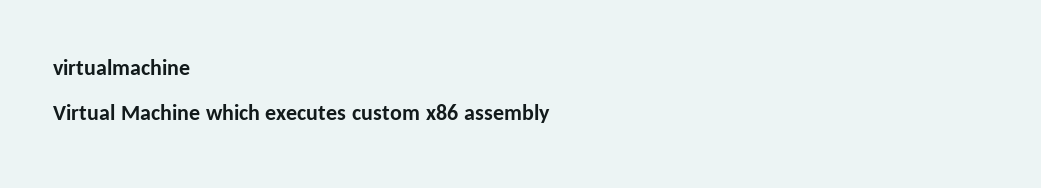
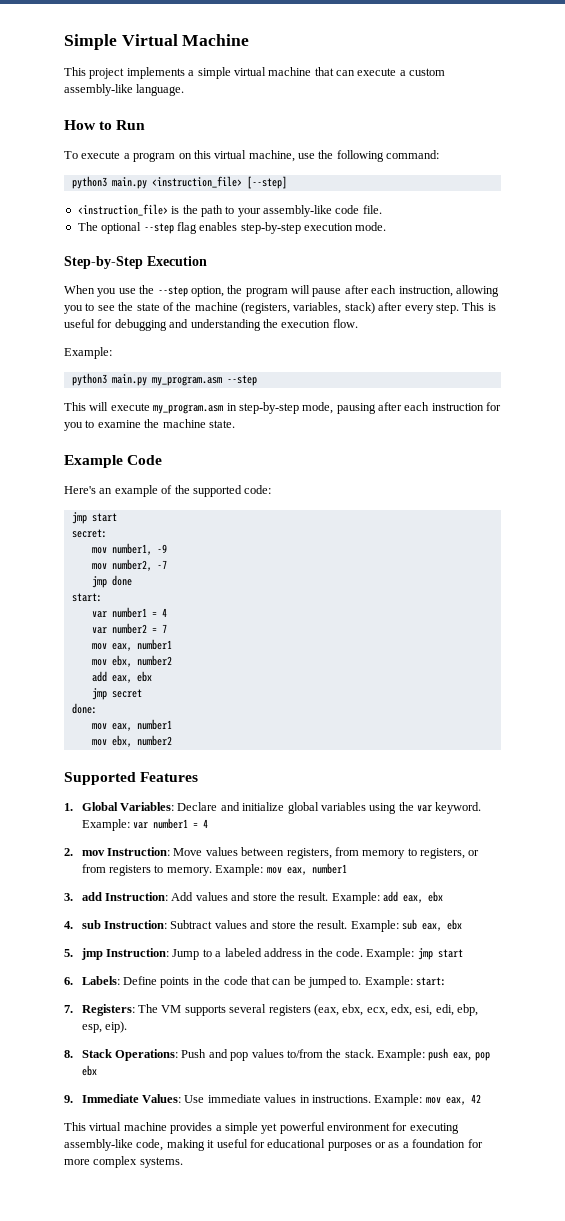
- virtualmachine
- Virtual Machine which executes custom x86 assembly
+ Simple Virtual Machine
+ This project implements a simple virtual machine that can execute a custom assembly-like language.
+ How to Run
+ To execute a program on this virtual machine, use the following command:
+ python3 main.py <instruction_file> [--step]
+ <instruction_file> is the path to your assembly-like code file.
+ The optional --step flag enables step-by-step execution mode.
+ Step-by-Step Execution
+ When you use the --step option, the program will pause after each instruction, allowing you to see the state of the machine (registers, variables, stack) after every step. This is useful for debugging and understanding the execution flow.
+ Example:
+ python3 main.py my_program.asm --step
+ This will execute my_program.asm in step-by-step mode, pausing after each instruction for you to examine the machine state.
+ Example Code
+ Here's an example of the supported code:
+ jmp start
+ secret:
+ mov number1, -9
+ mov number2, -7
+ jmp done
+ start:
+ var number1 = 4
+ var number2 = 7
+ mov eax, number1
+ mov ebx, number2
+ add eax, ebx
+ jmp secret
+ done:
+ mov eax, number1
+ mov ebx, number2
+ Supported Features
+ 1. Global Variables: Declare and initialize global variables using the var keyword. Example: var number1 = 4
+ 2. mov Instruction: Move values between registers, from memory to registers, or from registers to memory. Example: mov eax, number1
+ 3. add Instruction: Add values and store the result. Example: add eax, ebx
+ 4. sub Instruction: Subtract values and store the result. Example: sub eax, ebx
+ 5. jmp Instruction: Jump to a labeled address in the code. Example: jmp start
+ 6. Labels: Define points in the code that can be jumped to. Example: start:
+ 7. Registers: The VM supports several registers (eax, ebx, ecx, edx, esi, edi, ebp, esp, eip).
+ 8. Stack Operations: Push and pop values to/from the stack. Example: push eax, pop ebx
+ 9. Immediate Values: Use immediate values in instructions. Example: mov eax, 42
+ This virtual machine provides a simple yet powerful environment for executing assembly-like code, making it useful for educational purposes or as a foundation for more complex systems.

